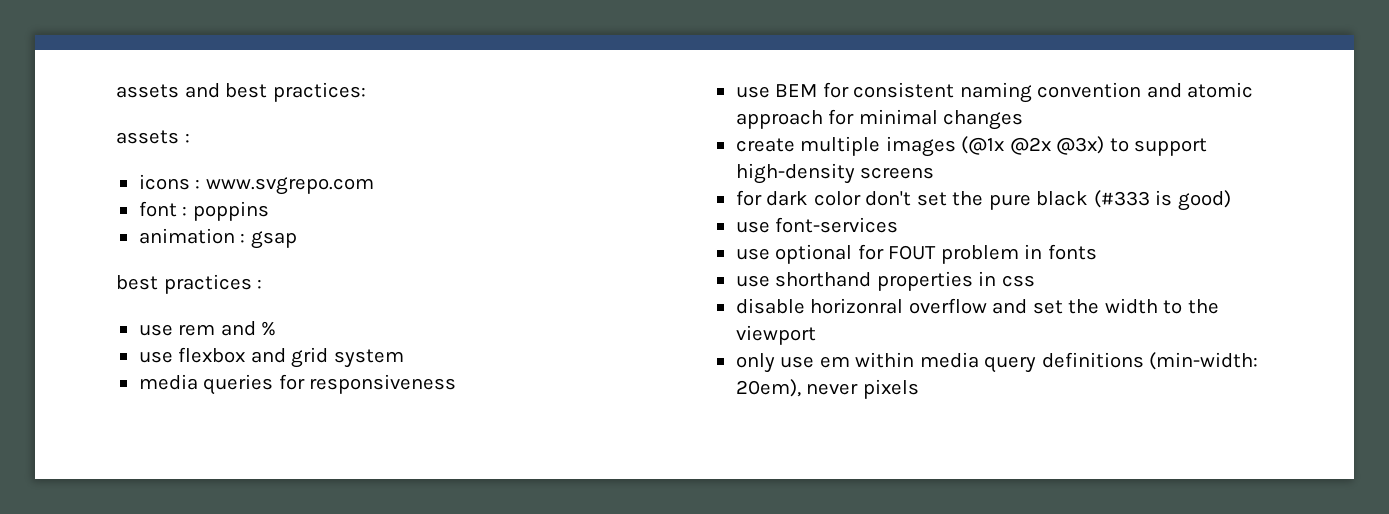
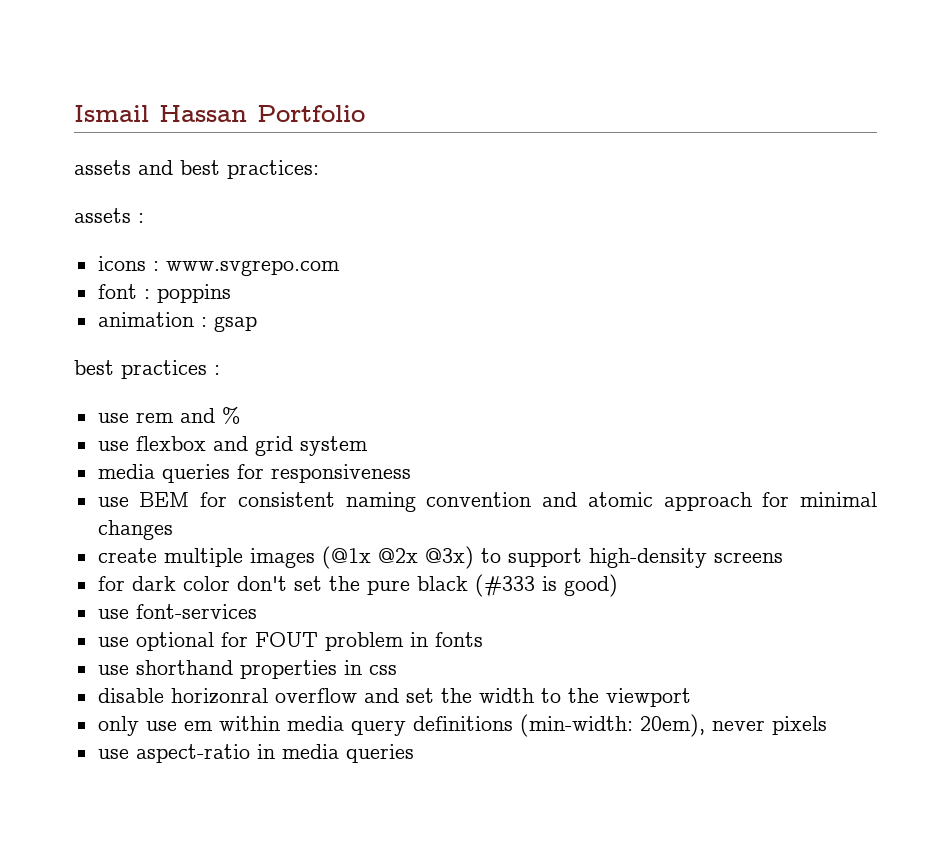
+ Ismail Hassan Portfolio
+ use aspect-ratio in media queries

